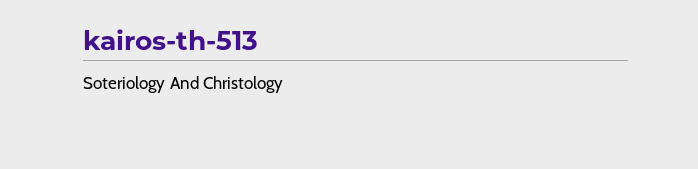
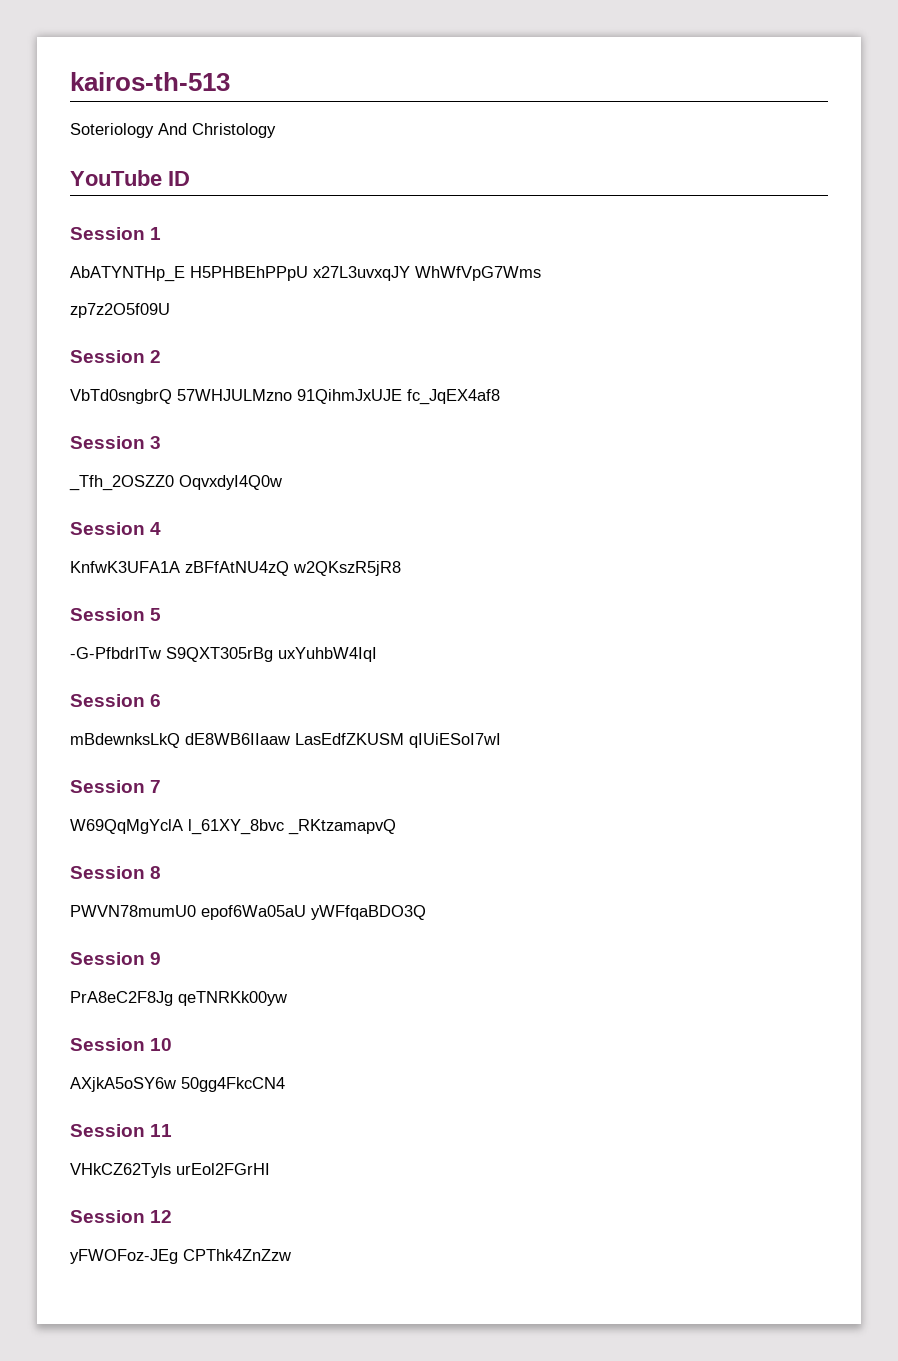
+ YouTube ID
+ Session 1
+ AbATYNTHp_E H5PHBEhPPpU x27L3uvxqJY WhWfVpG7Wms
+ zp7z2O5f09U
+ Session 2
+ VbTd0sngbrQ 57WHJULMzno 91QihmJxUJE fc_JqEX4af8
+ Session 3
+ _Tfh_2OSZZ0 OqvxdyI4Q0w
+ Session 4
+ KnfwK3UFA1A zBFfAtNU4zQ w2QKszR5jR8
+ Session 5
+ -G-PfbdrlTw S9QXT305rBg uxYuhbW4IqI
+ Session 6
+ mBdewnksLkQ dE8WB6IIaaw LasEdfZKUSM qIUiESoI7wI
+ Session 7
+ W69QqMgYclA l_61XY_8bvc _RKtzamapvQ
+ Session 8
+ PWVN78mumU0 epof6Wa05aU yWFfqaBDO3Q
+ Session 9
+ PrA8eC2F8Jg qeTNRKk00yw
+ Session 10
+ AXjkA5oSY6w 50gg4FkcCN4
+ Session 11
+ VHkCZ62Tyls urEol2FGrHI
+ Session 12
+ yFWOFoz-JEg CPThk4ZnZzw

